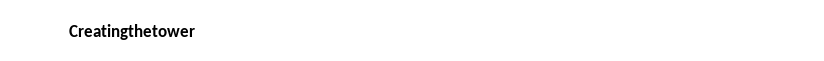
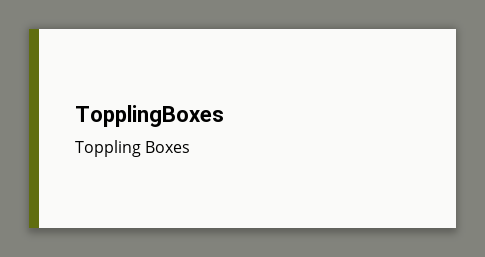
- Creatingthetower
+ TopplingBoxes
+ Toppling Boxes

